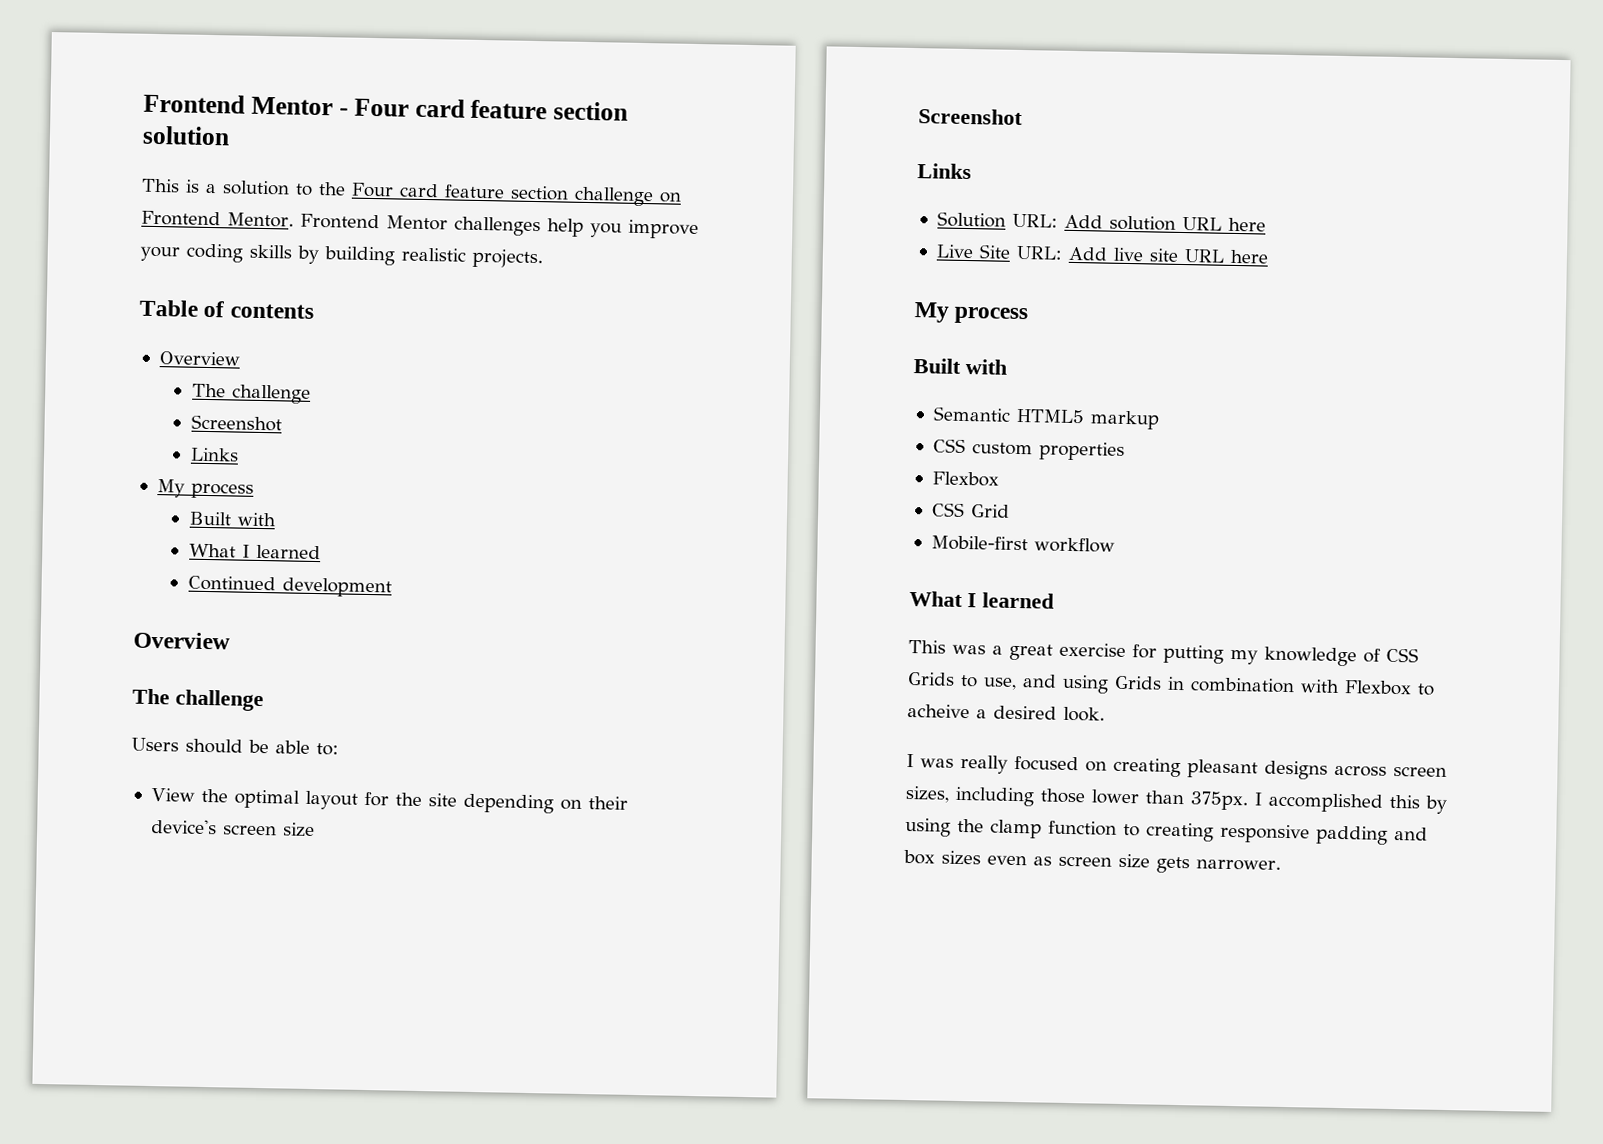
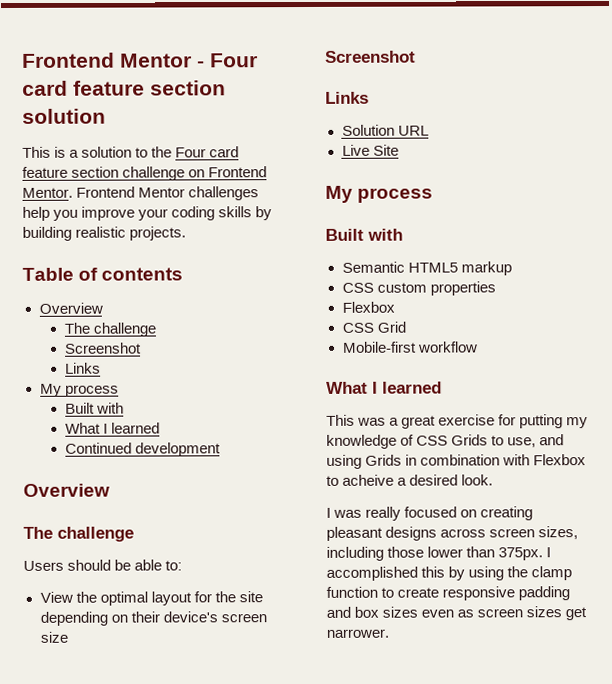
- Solution URL: Add solution URL here
+ Solution URL
- Live Site URL: Add live site URL here
+ Live Site
- I accomplished this by using the clamp function to creating responsive padding and box sizes even as screen size gets narrower.
+ I accomplished this by using the clamp function to create responsive padding and box sizes even as screen sizes get narrower.

